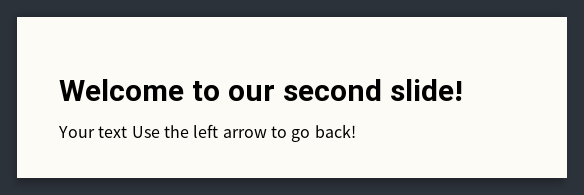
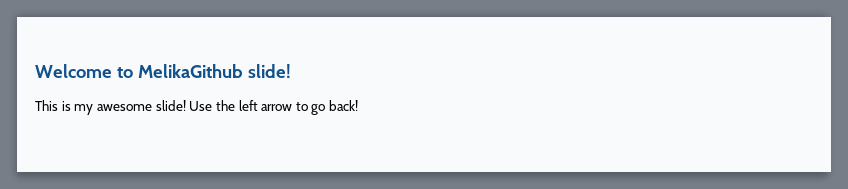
- Welcome to our second slide!
+ Welcome to MelikaGithub slide!
- Your text Use the left arrow to go back!
+ This is my awesome slide! Use the left arrow to go back!

